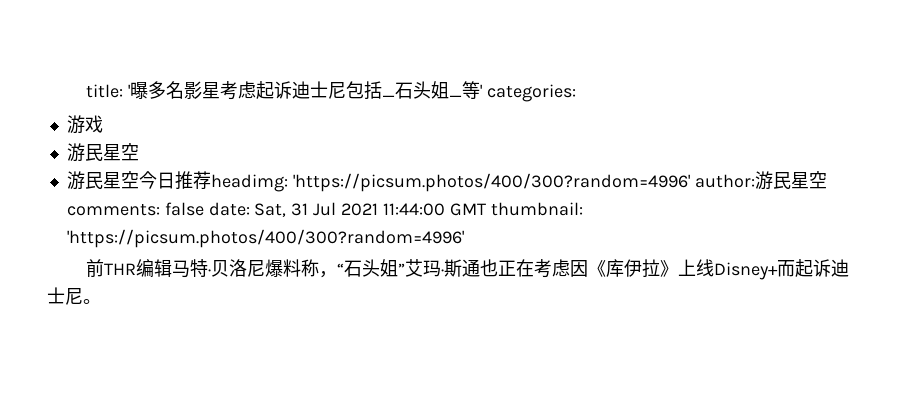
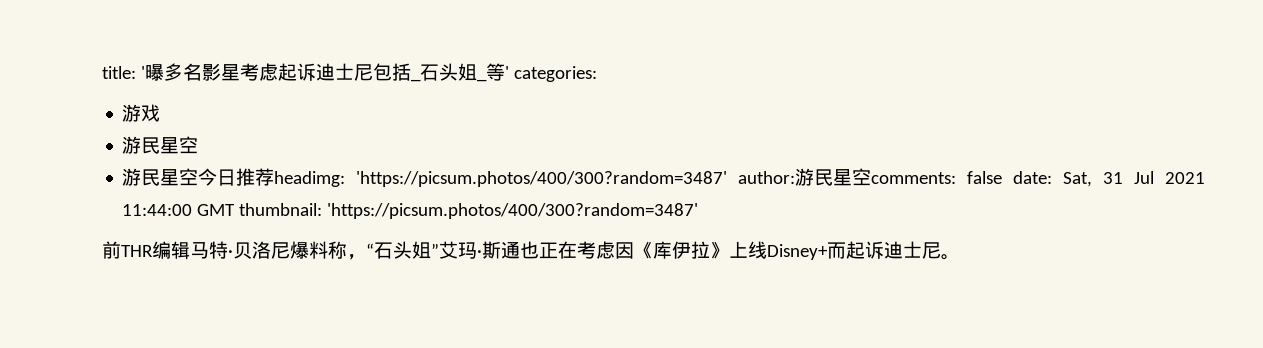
- 游民星空今日推荐headimg: 'https://picsum.photos/400/300?random=4996' author:游民星空comments: false date: Sat, 31 Jul 2021 11:44:00 GMT thumbnail: 'https://picsum.photos/400/300?random=4996'
+ 游民星空今日推荐headimg: 'https://picsum.photos/400/300?random=3487' author:游民星空comments: false date: Sat, 31 Jul 2021 11:44:00 GMT thumbnail: 'https://picsum.photos/400/300?random=3487'

